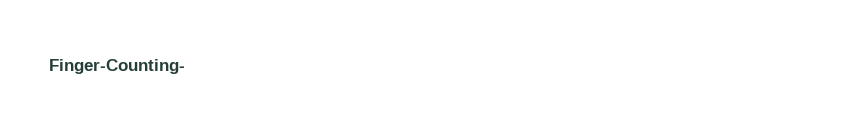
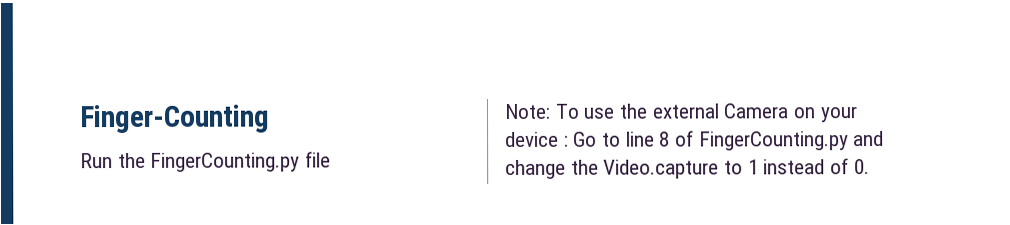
- Finger-Counting-
+ Finger-Counting
+ Run the FingerCounting.py file
+ Note: To use the external Camera on your device : Go to line 8 of FingerCounting.py and change the Video.capture to 1 instead of 0.

